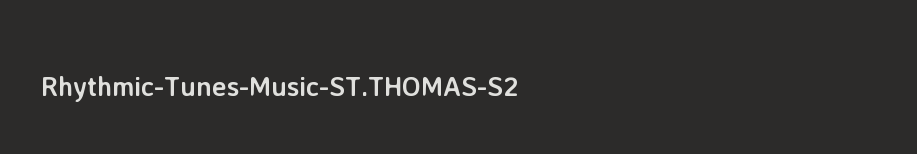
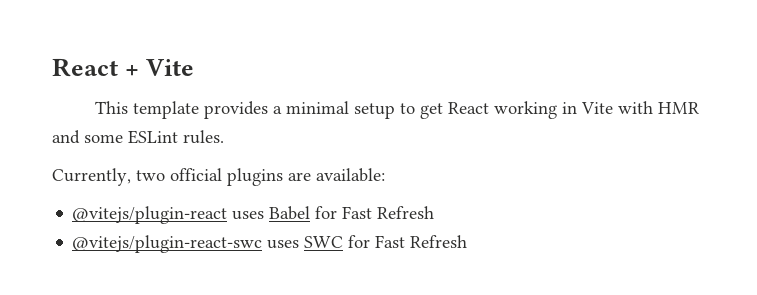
- Rhythmic-Tunes-Music-ST.THOMAS-S2
+ React + Vite
+ This template provides a minimal setup to get React working in Vite with HMR and some ESLint rules.
+ Currently, two official plugins are available:
+ @vitejs/plugin-react uses Babel for Fast Refresh
+ @vitejs/plugin-react-swc uses SWC for Fast Refresh

